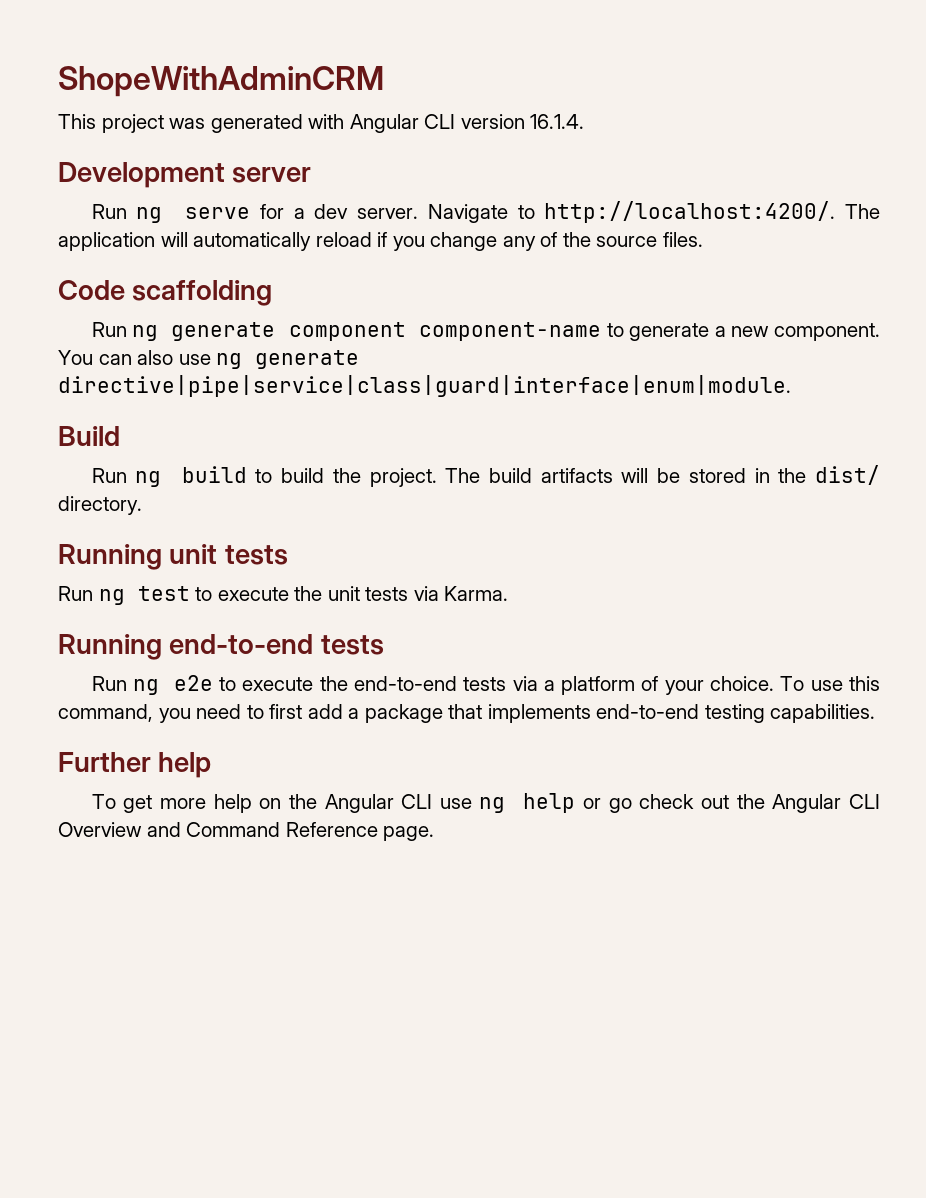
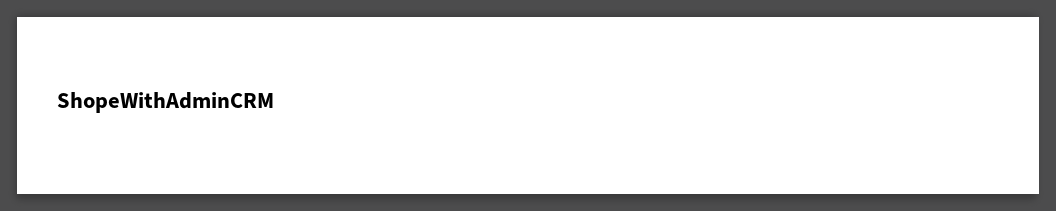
- This project was generated with Angular CLI version 16.1.4.
- Development server
- Run ng serve for a dev server. Navigate to http://localhost:4200/. The application will automatically reload if you change any of the source files.
- Code scaffolding
- Run ng generate component component-name to generate a new component. You can also use ng generate directive|pipe|service|class|guard|interface|enum|module.
- Build
- Run ng build to build the project. The build artifacts will be stored in the dist/ directory.
- Running unit tests
- Run ng test to execute the unit tests via Karma.
- Running end-to-end tests
- Run ng e2e to execute the end-to-end tests via a platform of your choice. To use this command, you need to first add a package that implements end-to-end testing capabilities.
- Further help
- To get more help on the Angular CLI use ng help or go check out the Angular CLI Overview and Command Reference page.

